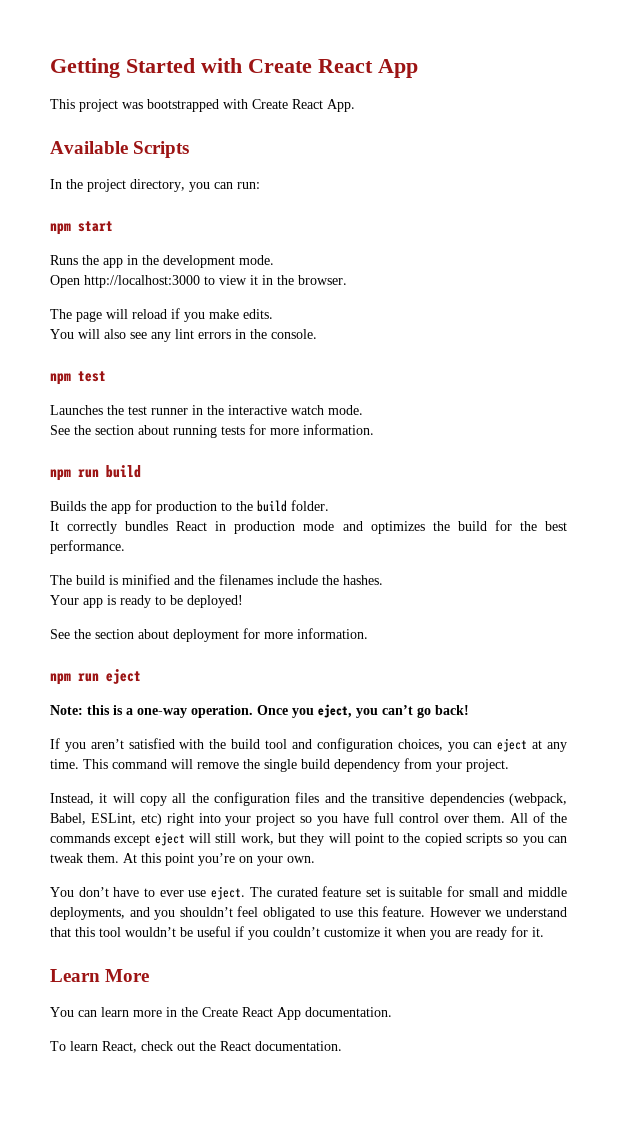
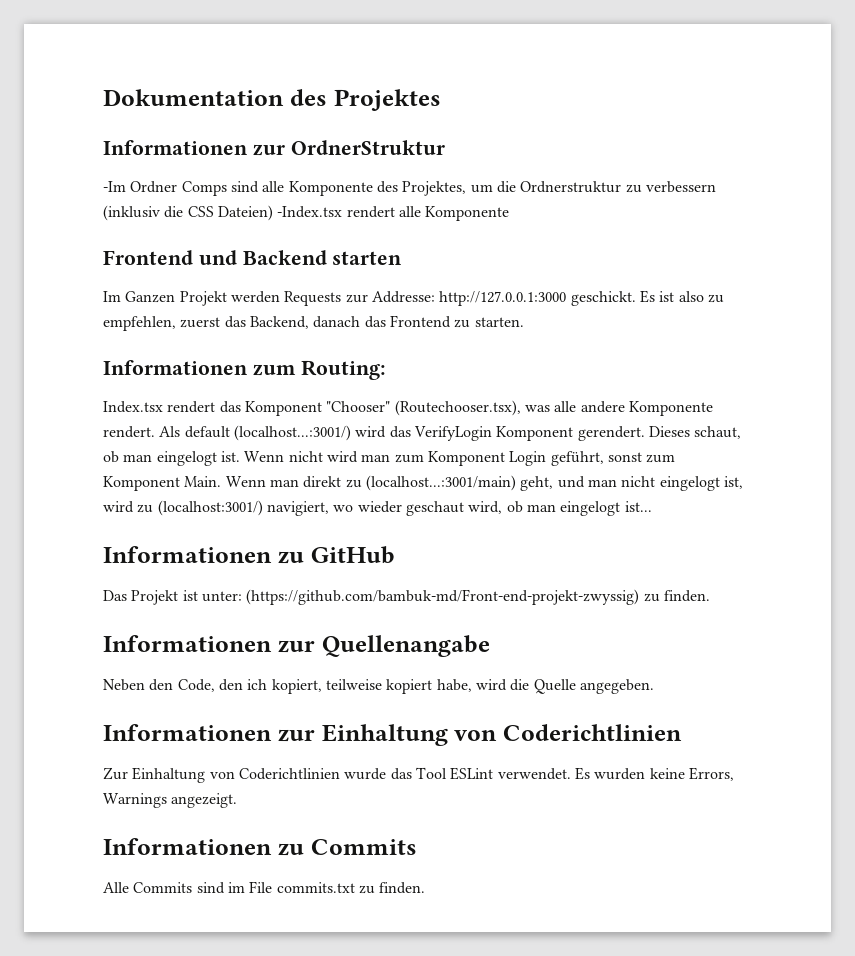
- Getting Started with Create React App
- This project was bootstrapped with Create React App.
- Available Scripts
- In the project directory, you can run:
- npm start
- Runs the app in the development mode.
- Open http://localhost:3000 to view it in the browser.
- The page will reload if you make edits.
- You will also see any lint errors in the console.
- npm test
- Launches the test runner in the interactive watch mode.
- See the section about running tests for more information.
- npm run build
- Builds the app for production to the build folder.
- It correctly bundles React in production mode and optimizes the build for the best performance.
- The build is minified and the filenames include the hashes.
- Your app is ready to be deployed!
- See the section about deployment for more information.
- npm run eject
- Note: this is a one-way operation. Once you eject, you can’t go back!
- If you aren’t satisfied with the build tool and configuration choices, you can eject at any time. This command will remove the single build dependency from your project.
- Instead, it will copy all the configuration files and the transitive dependencies (webpack, Babel, ESLint, etc) right into your project so you have full control over them. All of the commands except eject will still work, but they will point to the copied scripts so you can tweak them. At this point you’re on your own.
- You don’t have to ever use eject. The curated feature set is suitable for small and middle deployments, and you shouldn’t feel obligated to use this feature. However we understand that this tool wouldn’t be useful if you couldn’t customize it when you are ready for it.
- Learn More
- You can learn more in the Create React App documentation.
- To learn React, check out the React documentation.
+ Dokumentation des Projektes
+ Informationen zur OrdnerStruktur
+ -Im Ordner Comps sind alle Komponente des Projektes, um die Ordnerstruktur zu verbessern (inklusiv die CSS Dateien) -Index.tsx rendert alle Komponente
+ Frontend und Backend starten
+ Im Ganzen Projekt werden Requests zur Addresse: http://127.0.0.1:3000 geschickt. Es ist also zu empfehlen, zuerst das Backend, danach das Frontend zu starten.
+ Informationen zum Routing:
+ Index.tsx rendert das Komponent "Chooser" (Routechooser.tsx), was alle andere Komponente rendert. Als default (localhost...:3001/) wird das VerifyLogin Komponent gerendert. Dieses schaut, ob man eingelogt ist. Wenn nicht wird man zum Komponent Login geführt, sonst zum Komponent Main. Wenn man direkt zu (localhost...:3001/main) geht, und man nicht eingelogt ist, wird zu (localhost:3001/) navigiert, wo wieder geschaut wird, ob man eingelogt ist...
+ Informationen zu GitHub
+ Das Projekt ist unter: (https://github.com/bambuk-md/Front-end-projekt-zwyssig) zu finden.
+ Informationen zur Quellenangabe
+ Neben den Code, den ich kopiert, teilweise kopiert habe, wird die Quelle angegeben.
+ Informationen zur Einhaltung von Coderichtlinien
+ Zur Einhaltung von Coderichtlinien wurde das Tool ESLint verwendet. Es wurden keine Errors, Warnings angezeigt.
+ Informationen zu Commits
+ Alle Commits sind im File commits.txt zu finden.

